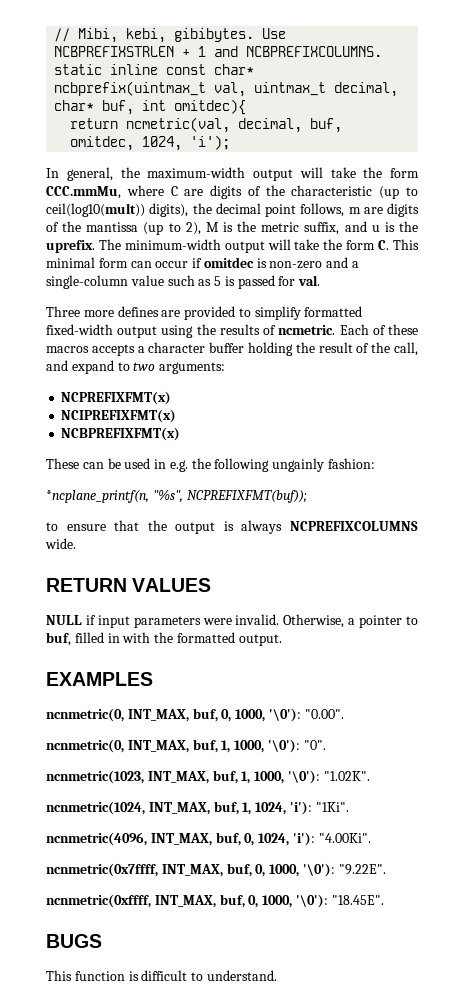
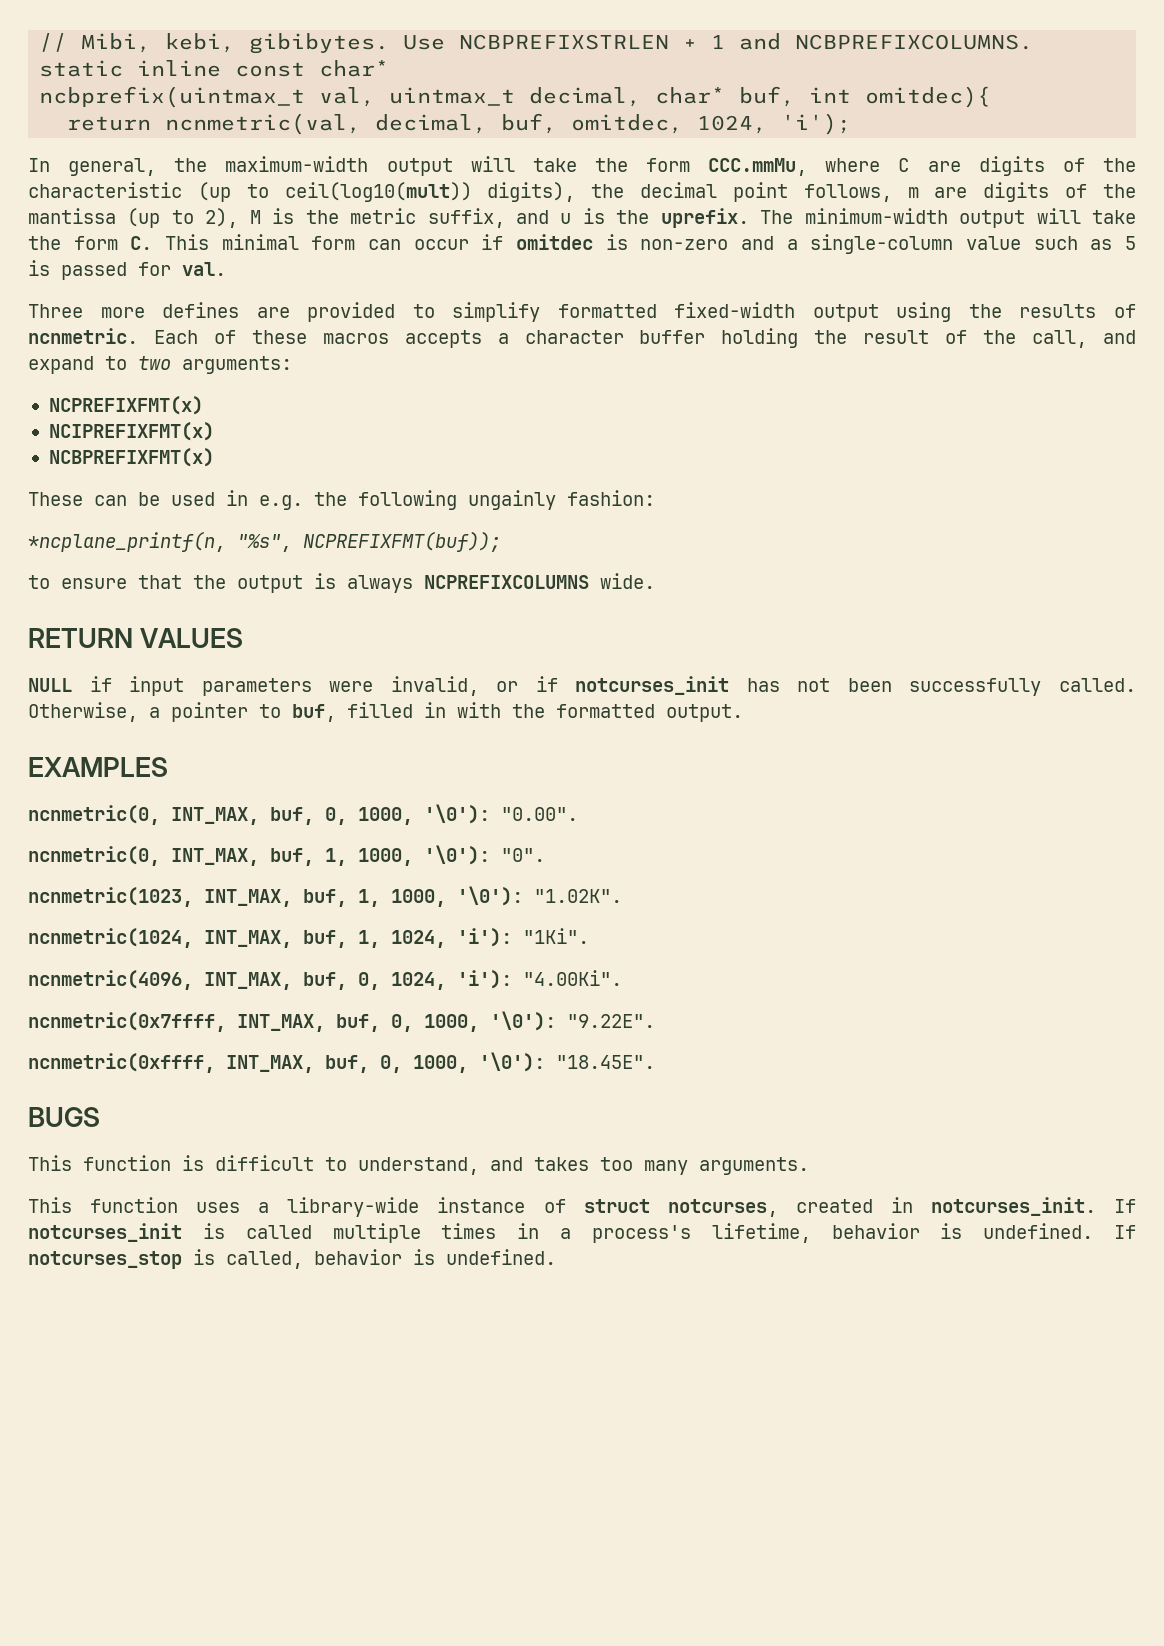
- return ncmetric(val, decimal, buf, omitdec, 1024, 'i');
+ return ncnmetric(val, decimal, buf, omitdec, 1024, 'i');
- Three more defines are provided to simplify formatted fixed-width output using the results of ncmetric.
+ Three more defines are provided to simplify formatted fixed-width output using the results of ncnmetric.
- NULL if input parameters were invalid.
+ NULL if input parameters were invalid, or if notcurses_init has not been successfully called.
- This function is difficult to understand.
+ This function is difficult to understand, and takes too many arguments.
+ This function uses a library-wide instance of struct notcurses, created in notcurses_init. If notcurses_init is called multiple times in a process's lifetime, behavior is undefined. If notcurses_stop is called, behavior is undefined.

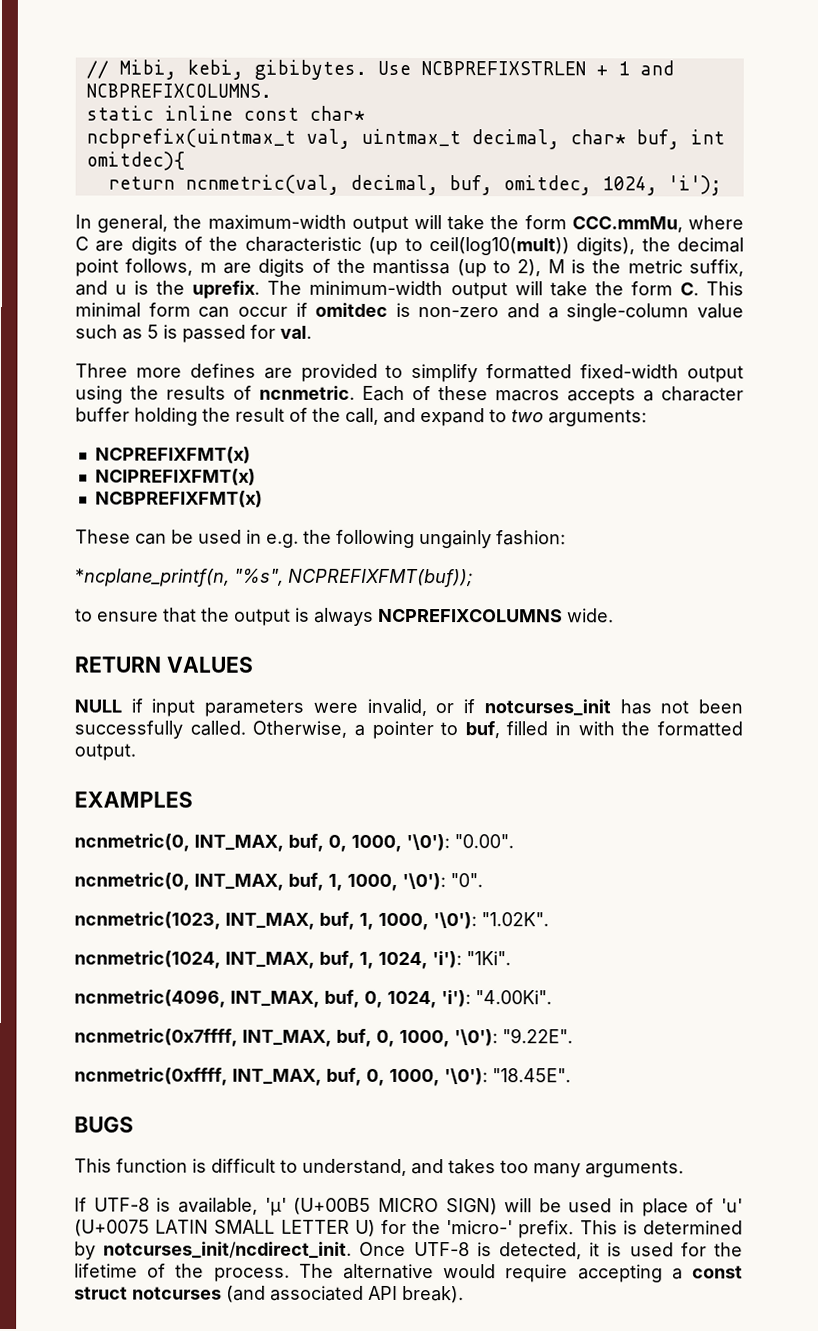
- This function uses a library-wide instance of struct notcurses, created in notcurses_init. If notcurses_init is called multiple times in a process's lifetime, behavior is undefined. If notcurses_stop is called, behavior is undefined.
+ If UTF-8 is available, 'µ' (U+00B5 MICRO SIGN) will be used in place of 'u' (U+0075 LATIN SMALL LETTER U) for the 'micro-' prefix. This is determined by notcurses_init/ncdirect_init. Once UTF-8 is detected, it is used for the lifetime of the process. The alternative would require accepting a const struct notcurses (and associated API break).

